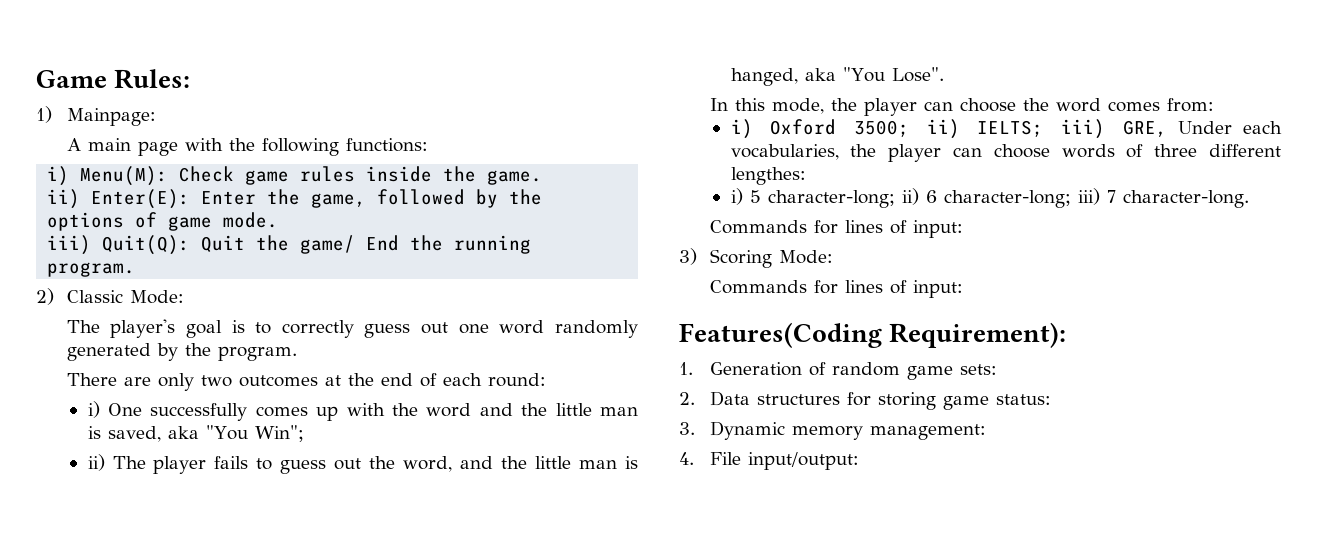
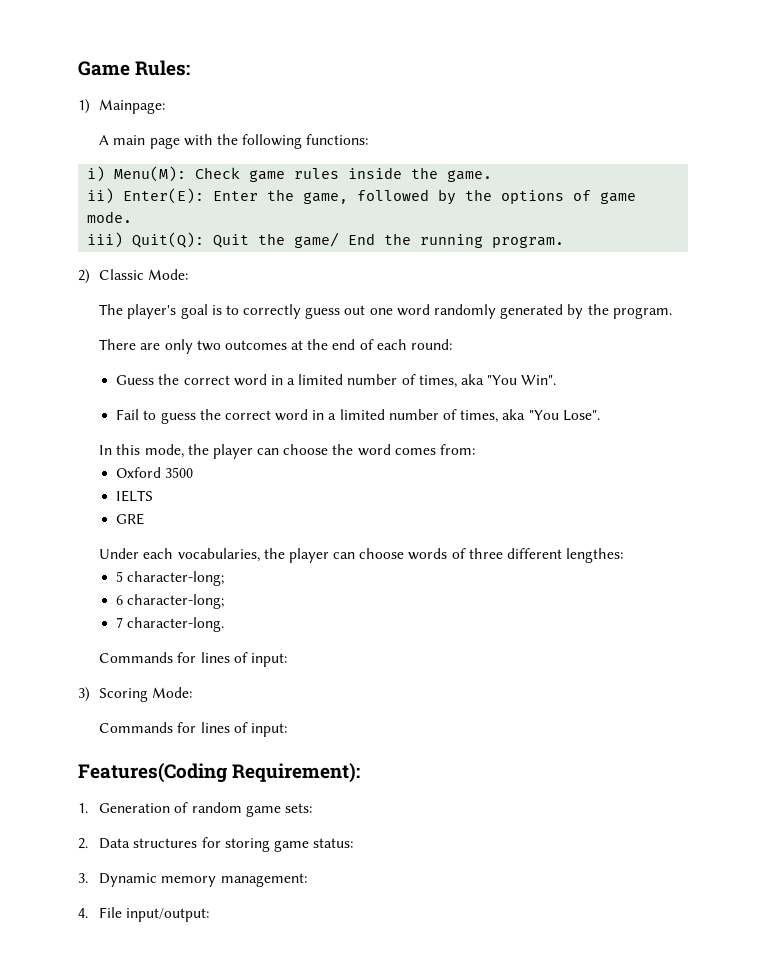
- i) One successfully comes up with the word and the little man is saved, aka "You Win";
- ii) The player fails to guess out the word, and the little man is hanged, aka "You Lose".
+ Guess the correct word in a limited number of times, aka "You Win".
+ Fail to guess the correct word in a limited number of times, aka "You Lose".
- i) Oxford 3500; ii) IELTS; iii) GRE, Under each vocabularies, the player can choose words of three different lengthes:
+ Oxford 3500
+ IELTS
+ GRE
+ Under each vocabularies, the player can choose words of three different lengthes:
- i) 5 character-long; ii) 6 character-long; iii) 7 character-long.
+ 5 character-long;
+ 6 character-long;
+ 7 character-long.

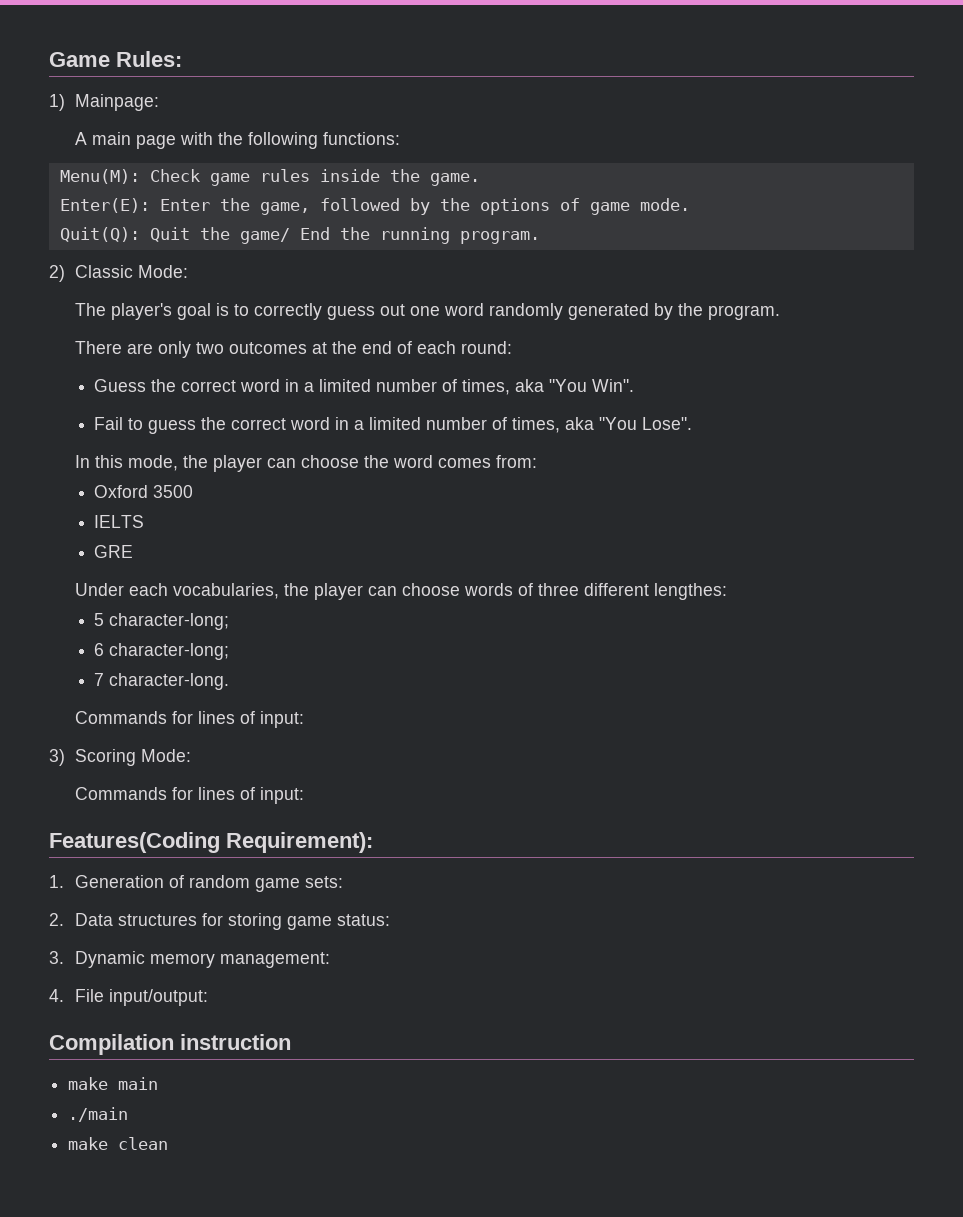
- i) Menu(M): Check game rules inside the game.
+ Menu(M): Check game rules inside the game.
- ii) Enter(E): Enter the game, followed by the options of game mode.
+ Enter(E): Enter the game, followed by the options of game mode.
- iii) Quit(Q): Quit the game/ End the running program.
+ Quit(Q): Quit the game/ End the running program.
+ Compilation instruction
+ make main
+ ./main
+ make clean

